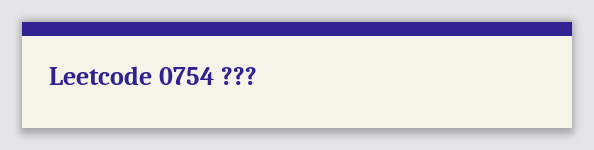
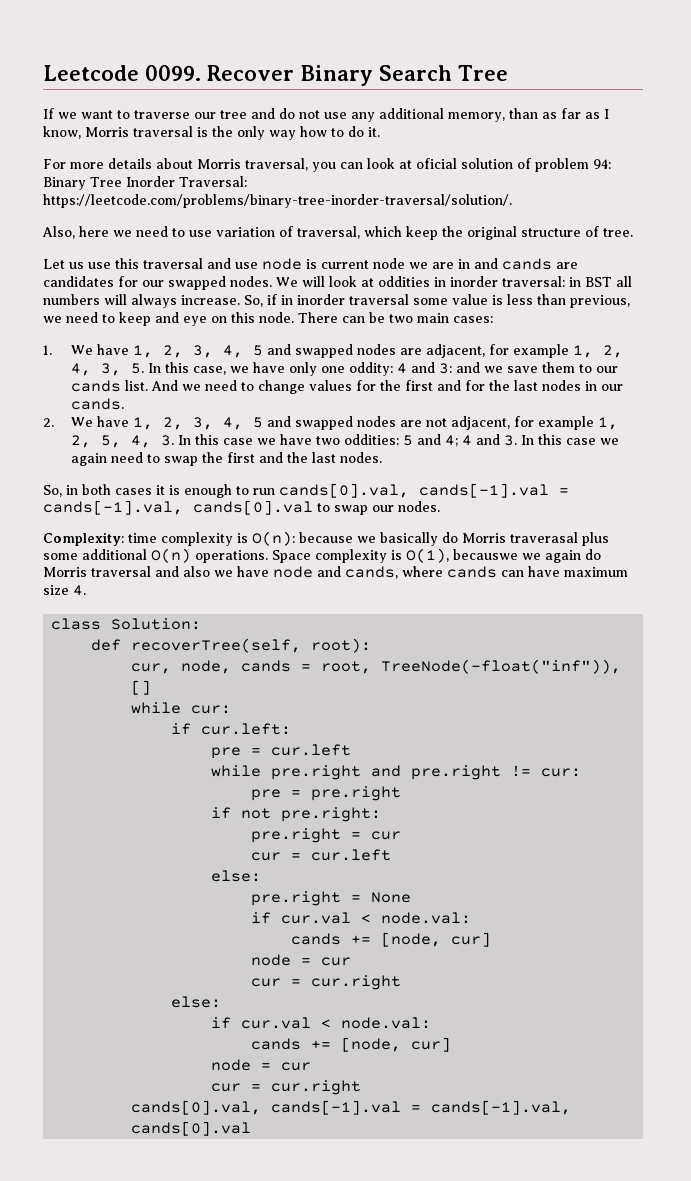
- Leetcode 0754 ???
+ Leetcode 0099. Recover Binary Search Tree
+ If we want to traverse our tree and do not use any additional memory, than as far as I know, Morris traversal is the only way how to do it.
+ For more details about Morris traversal, you can look at oficial solution of problem 94: Binary Tree Inorder Traversal: https://leetcode.com/problems/binary-tree-inorder-traversal/solution/.
+ Also, here we need to use variation of traversal, which keep the original structure of tree.
+ Let us use this traversal and use node is current node we are in and cands are candidates for our swapped nodes. We will look at oddities in inorder traversal: in BST all numbers will always increase. So, if in inorder traversal some value is less than previous, we need to keep and eye on this node. There can be two main cases:
+ 1. We have 1, 2, 3, 4, 5 and swapped nodes are adjacent, for example 1, 2, 4, 3, 5. In this case, we have only one oddity: 4 and 3: and we save them to our cands list. And we need to change values for the first and for the last nodes in our cands.
+ 2. We have 1, 2, 3, 4, 5 and swapped nodes are not adjacent, for example 1, 2, 5, 4, 3. In this case we have two oddities: 5 and 4; 4 and 3. In this case we again need to swap the first and the last nodes.
+ So, in both cases it is enough to run cands[0].val, cands[-1].val = cands[-1].val, cands[0].val to swap our nodes.
+ Complexity: time complexity is O(n): because we basically do Morris traverasal plus some additional O(n) operations. Space complexity is O(1), becauswe we again do Morris traversal and also we have node and cands, where cands can have maximum size 4.
+ class Solution:
+ def recoverTree(self, root):
+ cur, node, cands = root, TreeNode(-float("inf")), []
+ while cur:
+ if cur.left:
+ pre = cur.left
+ while pre.right and pre.right != cur:
+ pre = pre.right
+ if not pre.right:
+ pre.right = cur
+ cur = cur.left
+ else:
+ pre.right = None
+ if cur.val < node.val:
+ cands += [node, cur]
+ node = cur
+ cur = cur.right
+ else:
+ if cur.val < node.val:
+ cands += [node, cur]
+ node = cur
+ cur = cur.right
+ cands[0].val, cands[-1].val = cands[-1].val, cands[0].val

